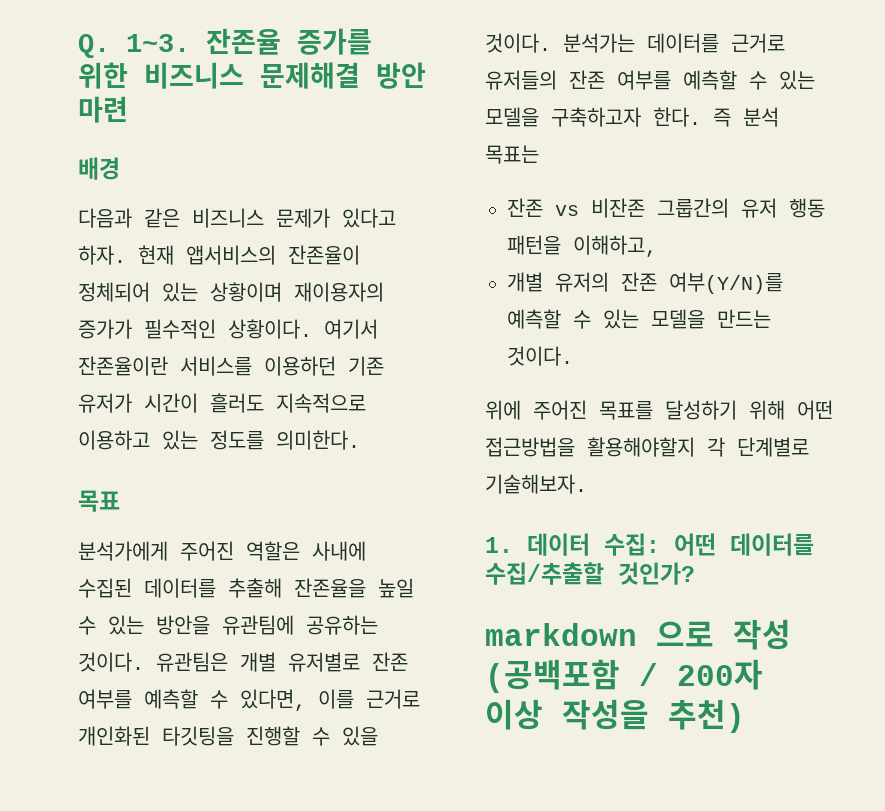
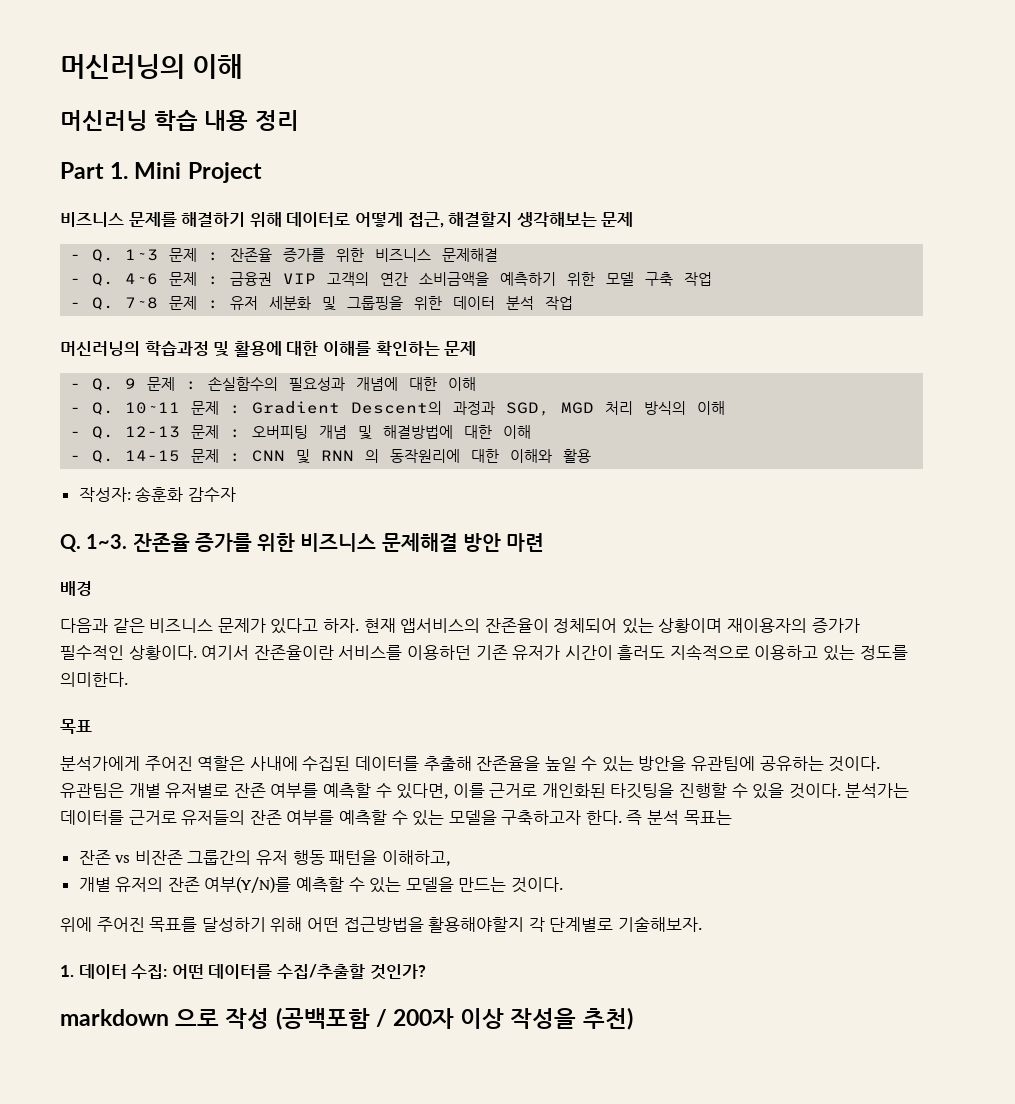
+ 머신러닝의 이해
+ 머신러닝 학습 내용 정리
+ Part 1. Mini Project
+ 비즈니스 문제를 해결하기 위해 데이터로 어떻게 접근, 해결할지 생각해보는 문제
+ - Q. 1~3 문제 : 잔존율 증가를 위한 비즈니스 문제해결
+ - Q. 4~6 문제 : 금융권 VIP 고객의 연간 소비금액을 예측하기 위한 모델 구축 작업
+ - Q. 7~8 문제 : 유저 세분화 및 그룹핑을 위한 데이터 분석 작업
+ 머신러닝의 학습과정 및 활용에 대한 이해를 확인하는 문제
+ - Q. 9 문제 : 손실함수의 필요성과 개념에 대한 이해
+ - Q. 10~11 문제 : Gradient Descent의 과정과 SGD, MGD 처리 방식의 이해
+ - Q. 12-13 문제 : 오버피팅 개념 및 해결방법에 대한 이해
+ - Q. 14-15 문제 : CNN 및 RNN 의 동작원리에 대한 이해와 활용
+ 작성자: 송훈화 감수자

